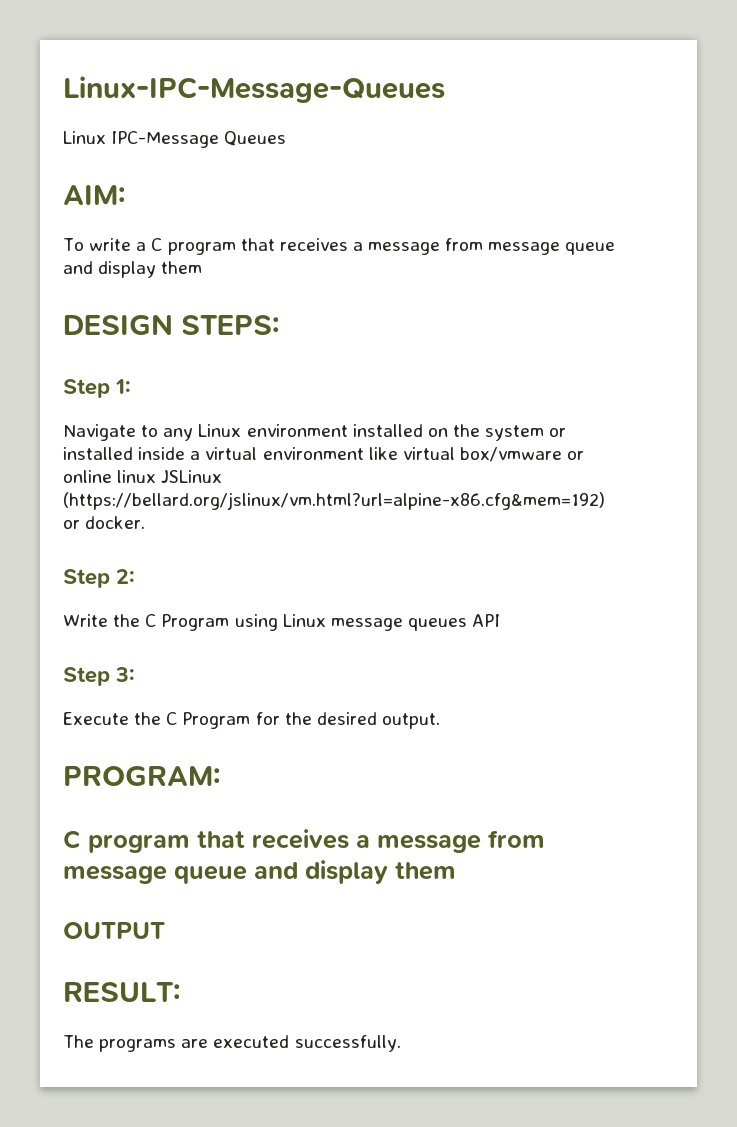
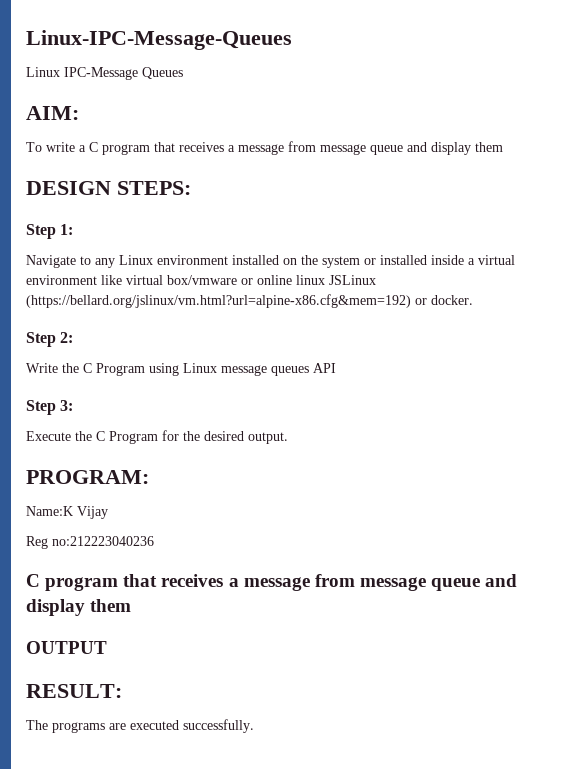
+ Name:K Vijay
+ Reg no:212223040236

